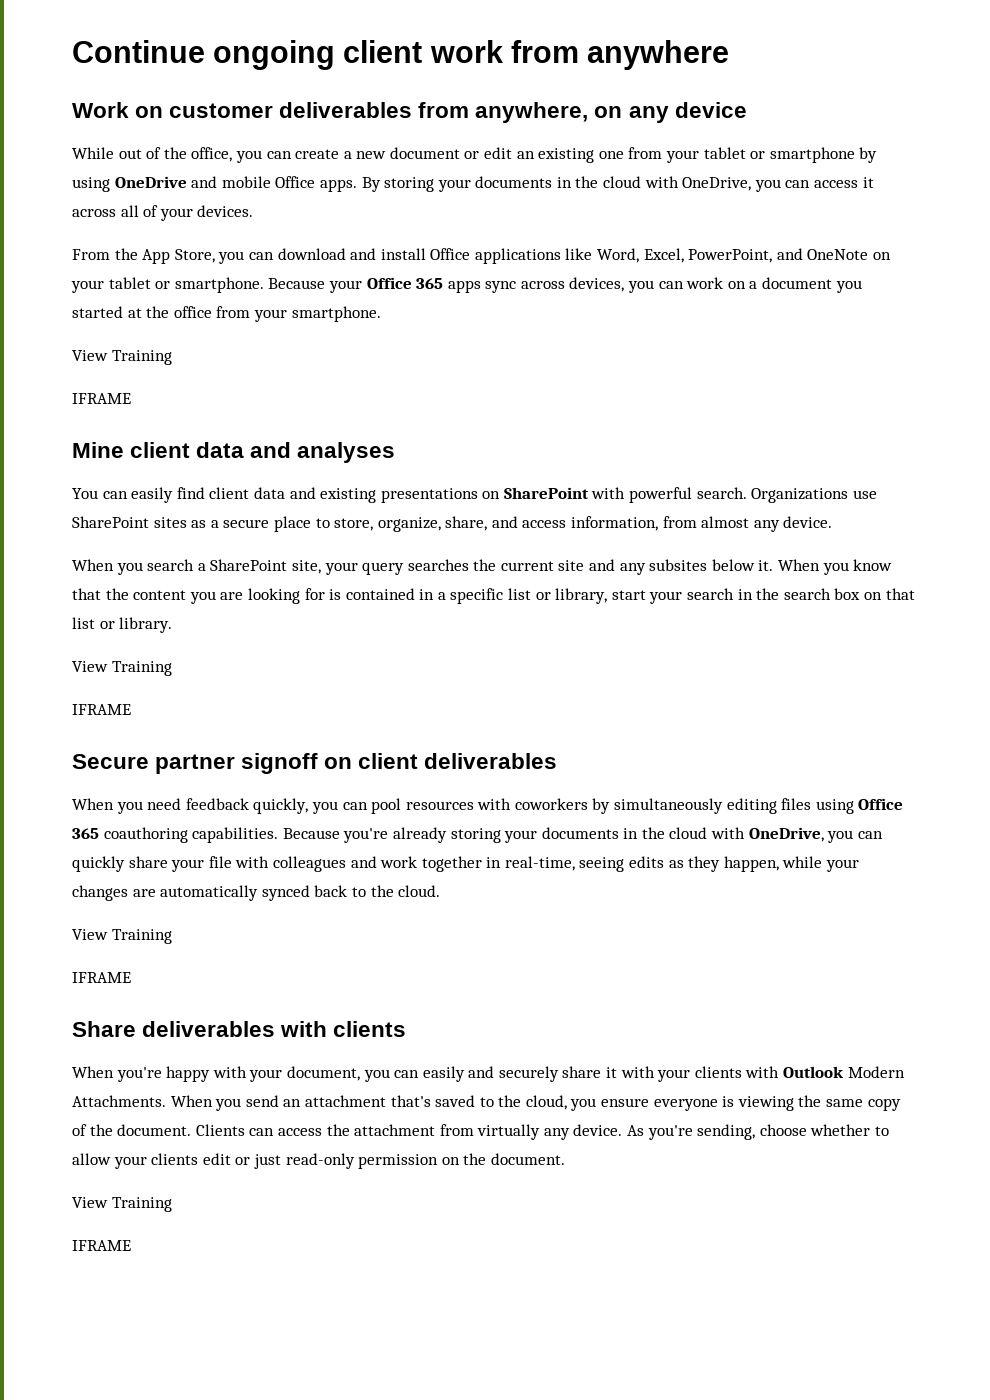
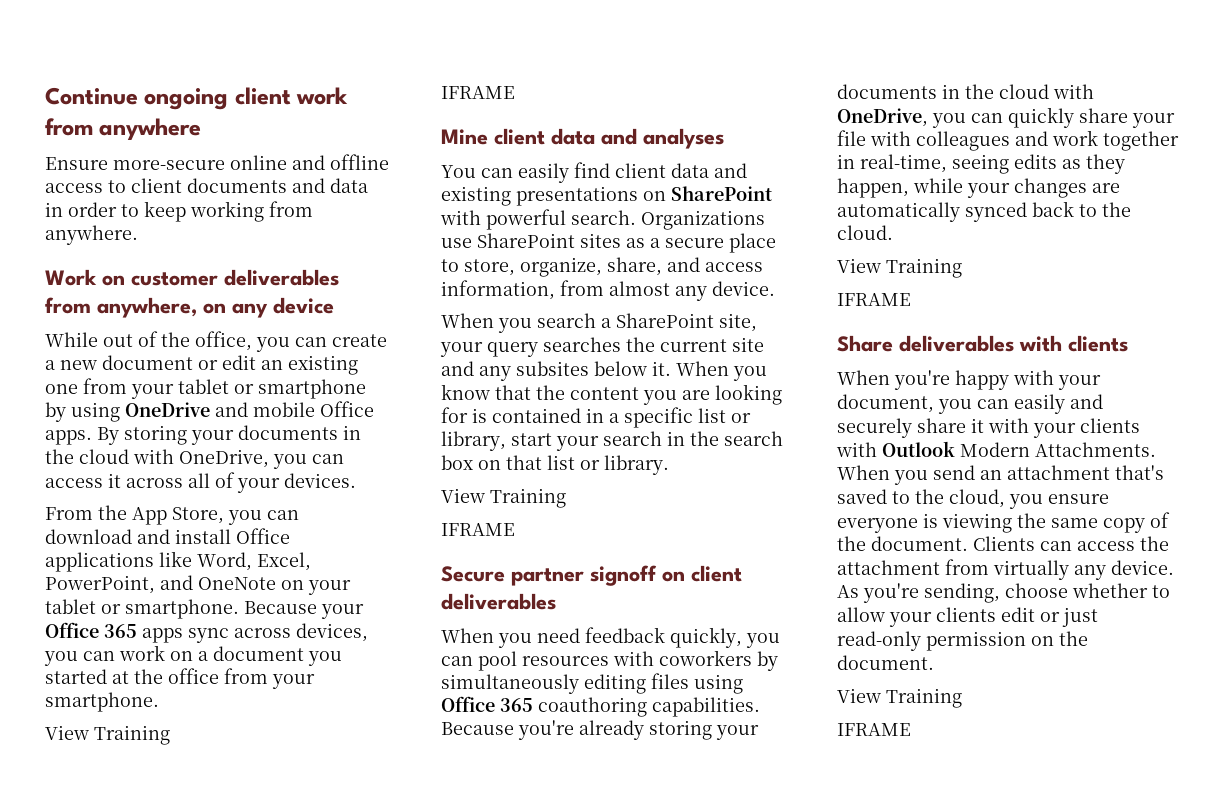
+ Ensure more-secure online and offline access to client documents and data in order to keep working from anywhere.

